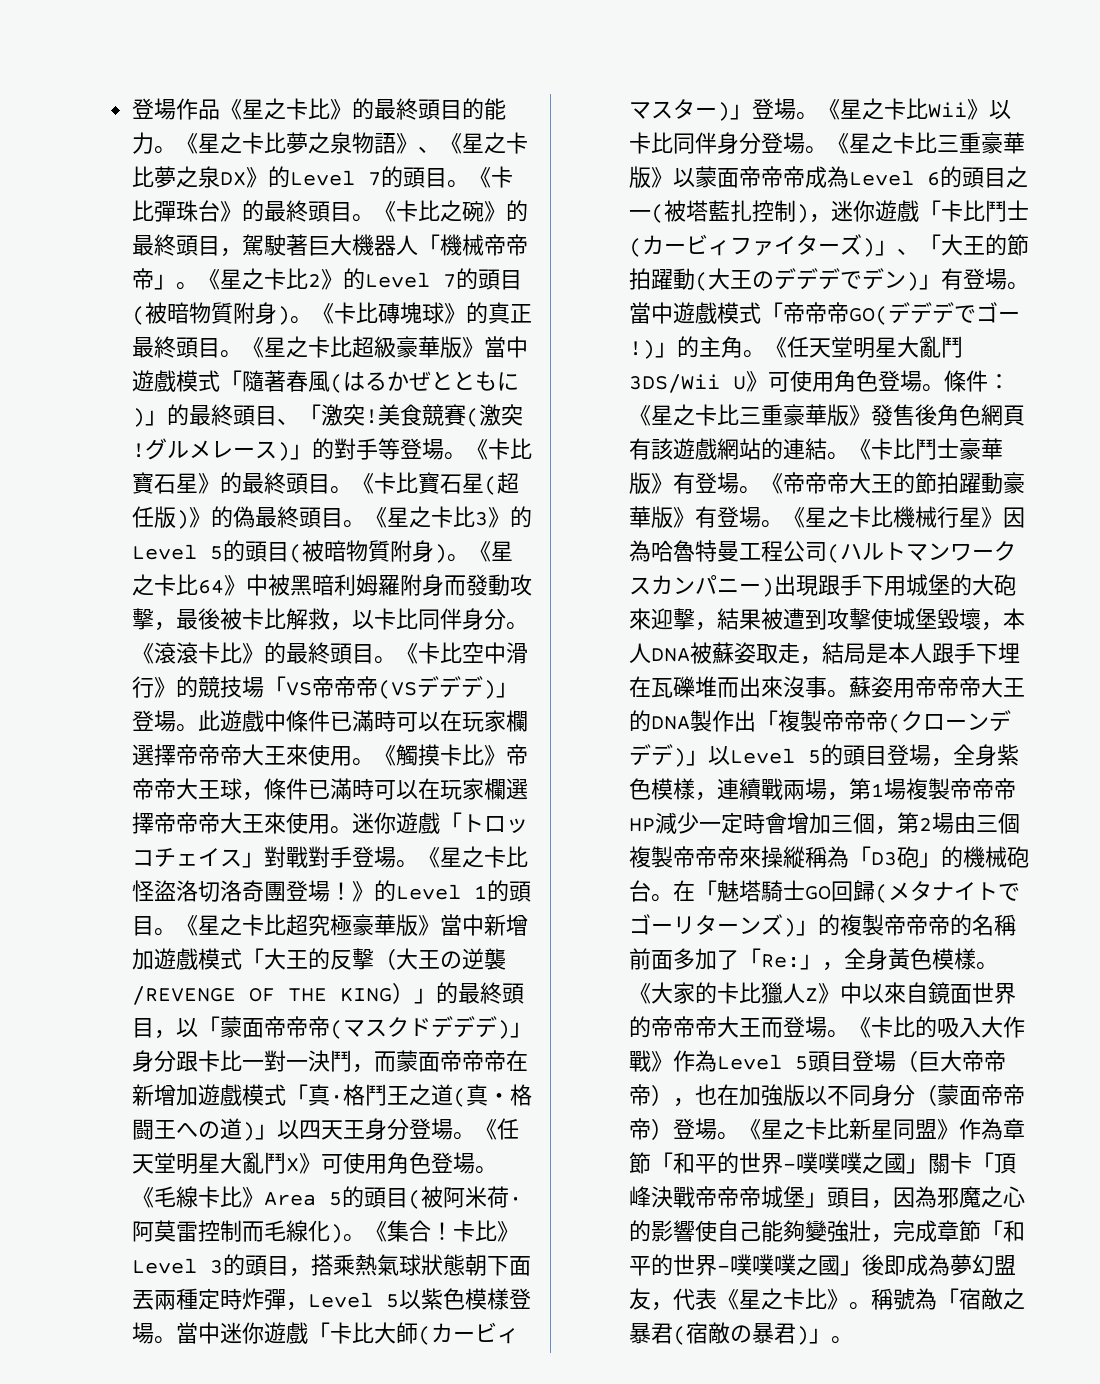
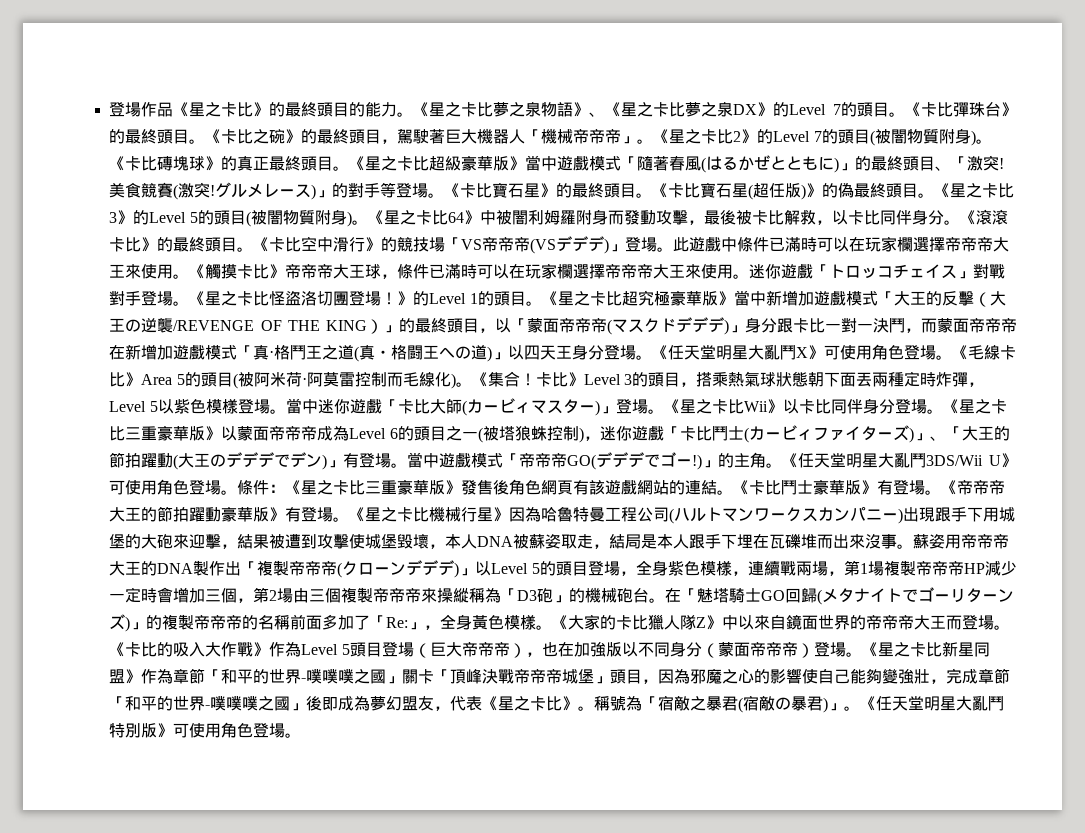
- 《星之卡比2》的Level 7的頭目(被暗物質附身)。
+ 《星之卡比2》的Level 7的頭目(被闇物質附身)。
- 《星之卡比3》的Level 5的頭目(被暗物質附身)。
+ 《星之卡比3》的Level 5的頭目(被闇物質附身)。
- 《星之卡比64》中被黑暗利姆羅附身而發動攻擊，最後被卡比解救，以卡比同伴身分。
+ 《星之卡比64》中被闇利姆羅附身而發動攻擊，最後被卡比解救，以卡比同伴身分。
- 《星之卡比怪盜洛切洛奇團登場！
+ 《星之卡比怪盜洛切團登場！
- 《星之卡比三重豪華版》以蒙面帝帝帝成為Level 6的頭目之一(被塔藍扎控制)，迷你遊戲「卡比鬥士(カービィファイターズ)」、「大王的節拍躍動(大王のデデデでデン)」有登場。
+ 《星之卡比三重豪華版》以蒙面帝帝帝成為Level 6的頭目之一(被塔狼蛛控制)，迷你遊戲「卡比鬥士(カービィファイターズ)」、「大王的節拍躍動(大王のデデデでデン)」有登場。
- 《大家的卡比獵人Z》中以來自鏡面世界的帝帝帝大王而登場。
+ 《大家的卡比獵人隊Z》中以來自鏡面世界的帝帝帝大王而登場。
+ 《任天堂明星大亂鬥特別版》可使用角色登場。

